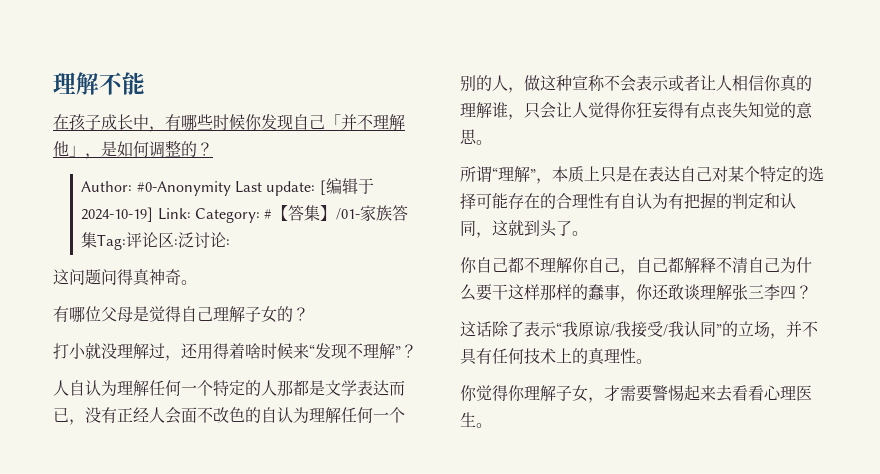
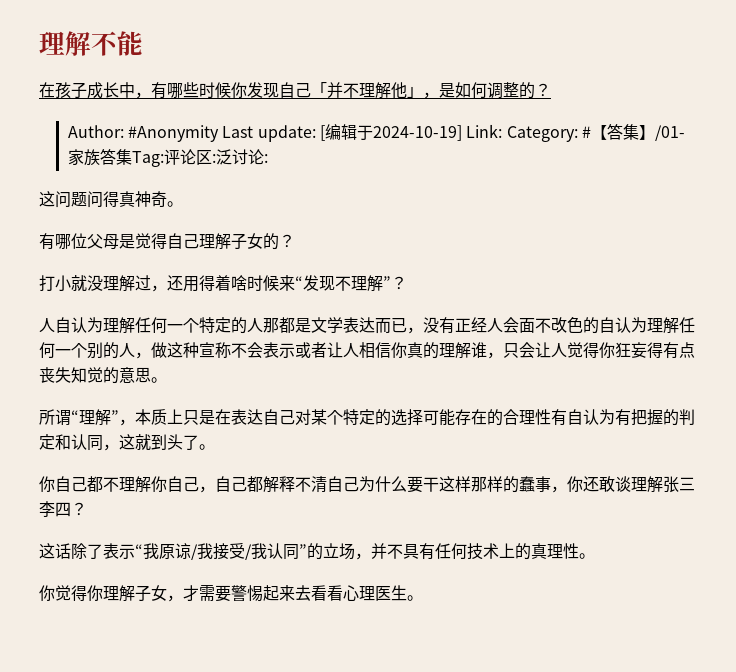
- Author: #0-Anonymity Last update: [编辑于2024-10-19] Link: Category: #【答集】/01-家族答集Tag:评论区:泛讨论:
+ Author: #Anonymity Last update: [编辑于2024-10-19] Link: Category: #【答集】/01-家族答集Tag:评论区:泛讨论:

